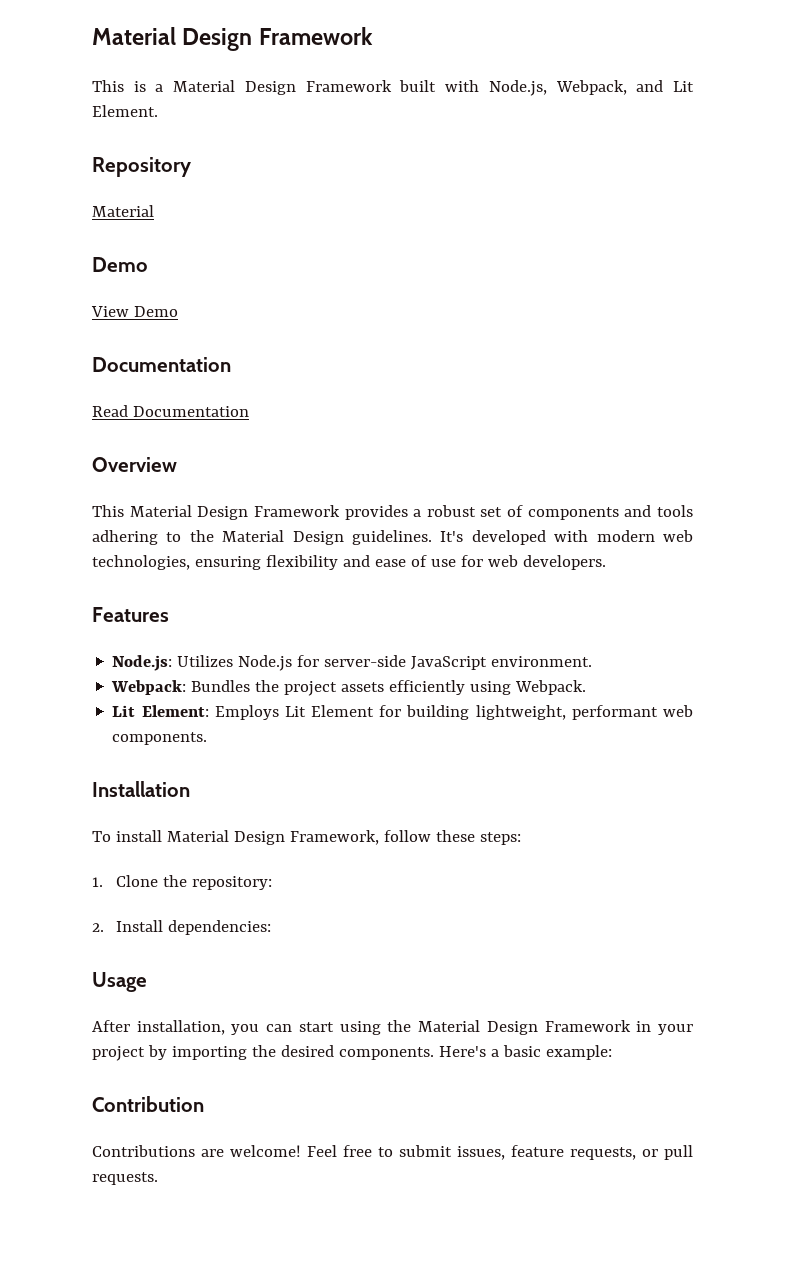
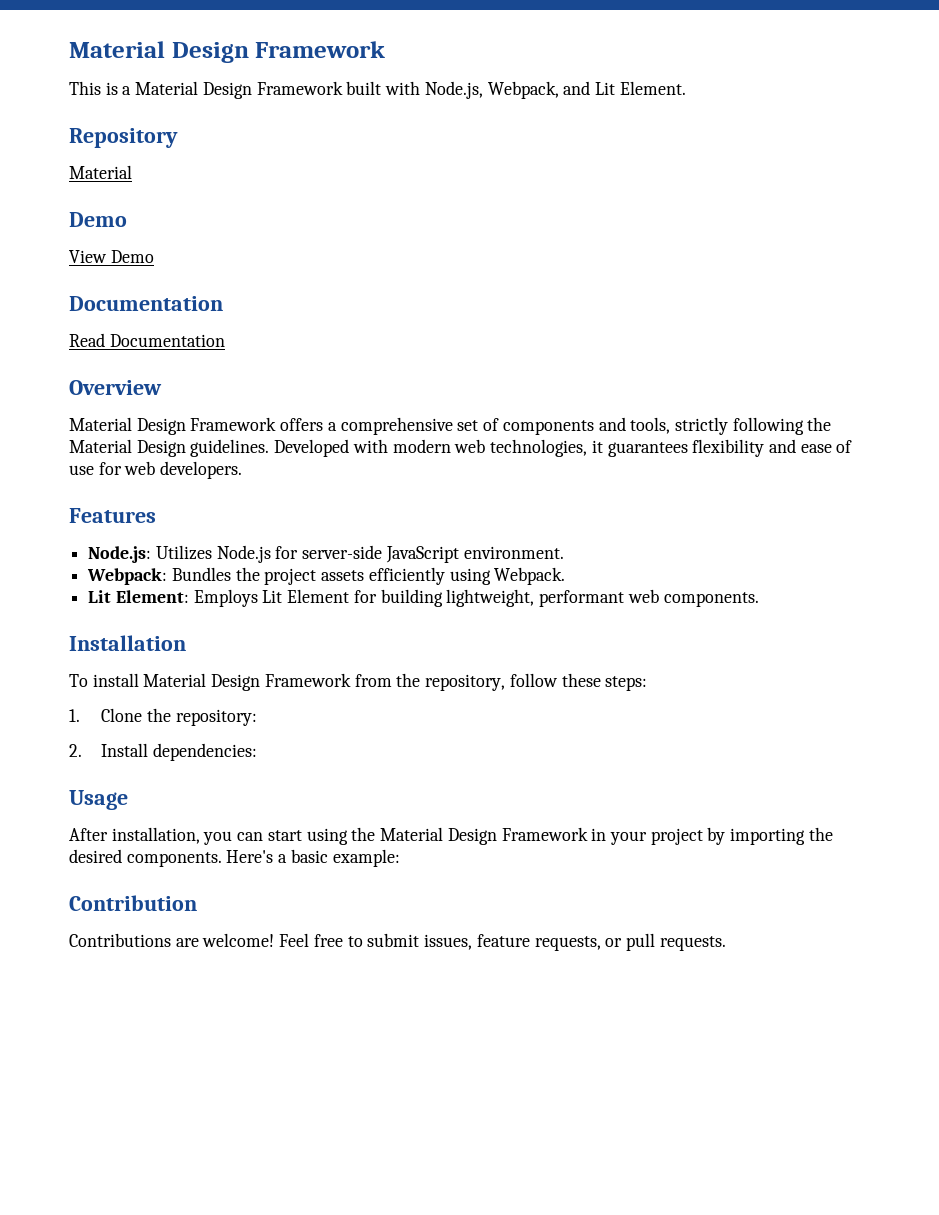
- This Material Design Framework provides a robust set of components and tools adhering to the Material Design guidelines.
+ Material Design Framework offers a comprehensive set of components and tools, strictly following the Material Design guidelines.
- It's developed with modern web technologies, ensuring flexibility and ease of use for web developers.
+ Developed with modern web technologies, it guarantees flexibility and ease of use for web developers.
- To install Material Design Framework, follow these steps:
+ To install Material Design Framework from the repository, follow these steps:

